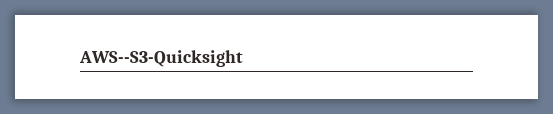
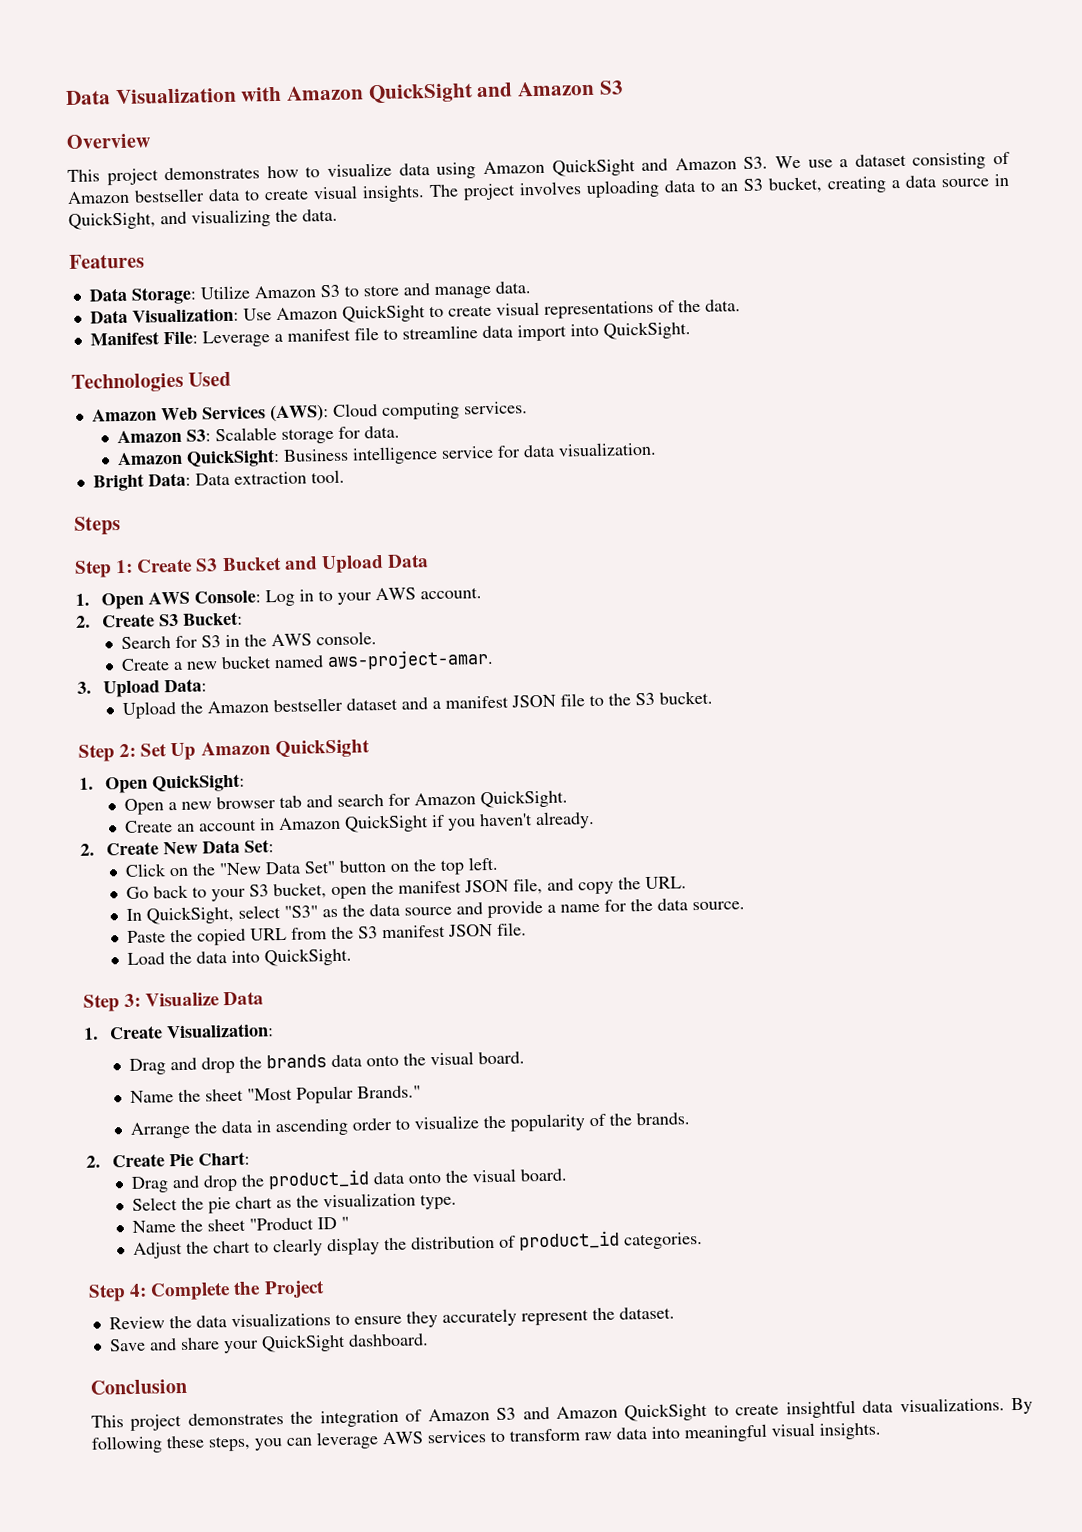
- AWS--S3-Quicksight
+ Data Visualization with Amazon QuickSight and Amazon S3
+ Overview
+ This project demonstrates how to visualize data using Amazon QuickSight and Amazon S3. We use a dataset consisting of Amazon bestseller data to create visual insights. The project involves uploading data to an S3 bucket, creating a data source in QuickSight, and visualizing the data.
+ Features
+ Data Storage: Utilize Amazon S3 to store and manage data.
+ Data Visualization: Use Amazon QuickSight to create visual representations of the data.
+ Manifest File: Leverage a manifest file to streamline data import into QuickSight.
+ Technologies Used
+ Amazon Web Services (AWS): Cloud computing services.
+ Amazon S3: Scalable storage for data.
+ Amazon QuickSight: Business intelligence service for data visualization.
+ Bright Data: Data extraction tool.
+ Steps
+ Step 1: Create S3 Bucket and Upload Data
+ 1. Open AWS Console: Log in to your AWS account.
+ 2. Create S3 Bucket:
+ Search for S3 in the AWS console.
+ Create a new bucket named aws-project-amar.
+ 3. Upload Data:
+ Upload the Amazon bestseller dataset and a manifest JSON file to the S3 bucket.
+ Step 2: Set Up Amazon QuickSight
+ 1. Open QuickSight:
+ Open a new browser tab and search for Amazon QuickSight.
+ Create an account in Amazon QuickSight if you haven't already.
+ 2. Create New Data Set:
+ Click on the "New Data Set" button on the top left.
+ Go back to your S3 bucket, open the manifest JSON file, and copy the URL.
+ In QuickSight, select "S3" as the data source and provide a name for the data source.
+ Paste the copied URL from the S3 manifest JSON file.
+ Load the data into QuickSight.
+ Step 3: Visualize Data
+ 1. Create Visualization:
+ Drag and drop the brands data onto the visual board.
+ Name the sheet "Most Popular Brands."
+ Arrange the data in ascending order to visualize the popularity of the brands.
+ 2. Create Pie Chart:
+ Drag and drop the product_id data onto the visual board.
+ Select the pie chart as the visualization type.
+ Name the sheet "Product ID "
+ Adjust the chart to clearly display the distribution of product_id categories.
+ Step 4: Complete the Project
+ Review the data visualizations to ensure they accurately represent the dataset.
+ Save and share your QuickSight dashboard.
+ Conclusion
+ This project demonstrates the integration of Amazon S3 and Amazon QuickSight to create insightful data visualizations. By following these steps, you can leverage AWS services to transform raw data into meaningful visual insights.

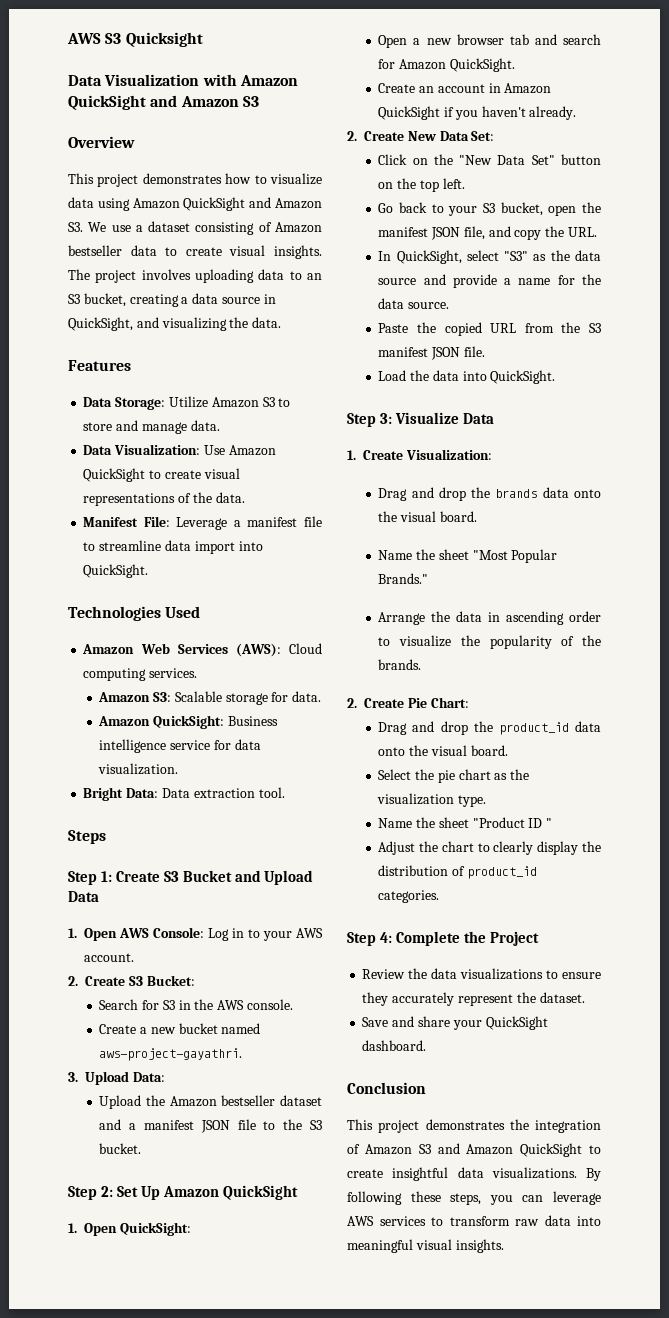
+ AWS S3 Quicksight
- Create a new bucket named aws-project-amar.
+ Create a new bucket named aws-project-gayathri.

